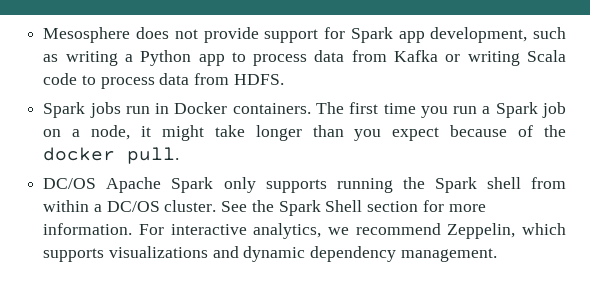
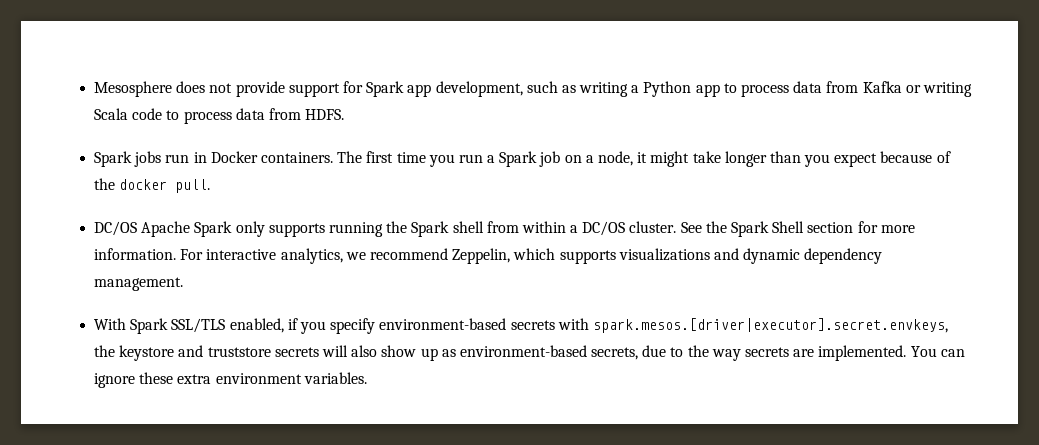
+ With Spark SSL/TLS enabled, if you specify environment-based secrets with spark.mesos.[driver|executor].secret.envkeys, the keystore and truststore secrets will also show up as environment-based secrets, due to the way secrets are implemented. You can ignore these extra environment variables.

